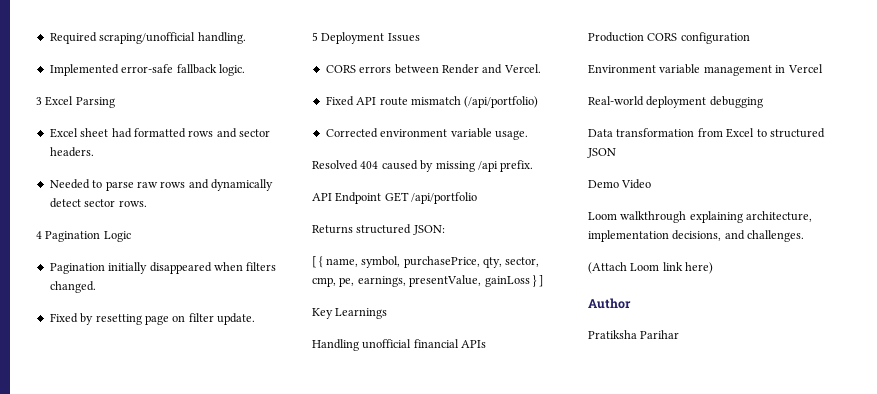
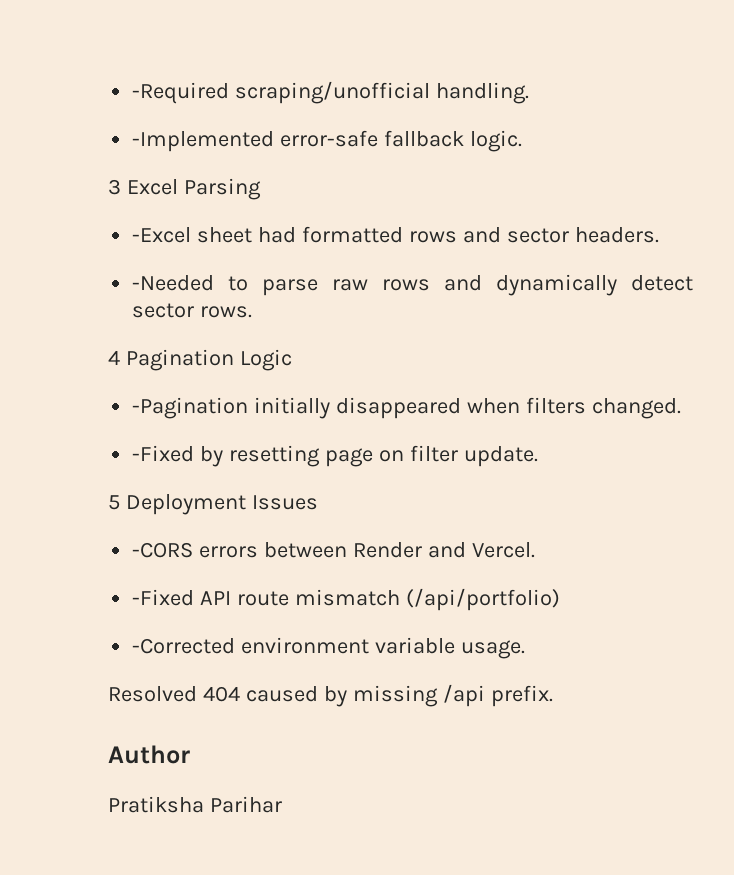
- Required scraping/unofficial handling.
+ -Required scraping/unofficial handling.
- Implemented error-safe fallback logic.
+ -Implemented error-safe fallback logic.
- Excel sheet had formatted rows and sector headers.
+ -Excel sheet had formatted rows and sector headers.
- Needed to parse raw rows and dynamically detect sector rows.
+ -Needed to parse raw rows and dynamically detect sector rows.
- Pagination initially disappeared when filters changed.
+ -Pagination initially disappeared when filters changed.
- Fixed by resetting page on filter update.
+ -Fixed by resetting page on filter update.
- CORS errors between Render and Vercel.
+ -CORS errors between Render and Vercel.
- Fixed API route mismatch (/api/portfolio)
+ -Fixed API route mismatch (/api/portfolio)
- Corrected environment variable usage.
+ -Corrected environment variable usage.
- API Endpoint GET /api/portfolio
- Returns structured JSON:
- [ { name, symbol, purchasePrice, qty, sector, cmp, pe, earnings, presentValue, gainLoss } ]
- Key Learnings
- Handling unofficial financial APIs
- Production CORS configuration
- Environment variable management in Vercel
- Real-world deployment debugging
- Data transformation from Excel to structured JSON
- Demo Video
- Loom walkthrough explaining architecture, implementation decisions, and challenges.
- (Attach Loom link here)

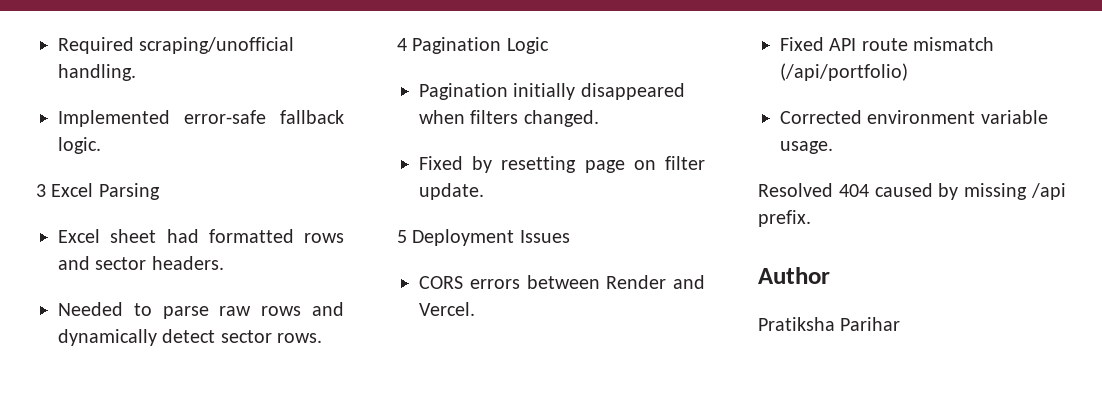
- -Required scraping/unofficial handling.
+ Required scraping/unofficial handling.
- -Implemented error-safe fallback logic.
+ Implemented error-safe fallback logic.
- -Excel sheet had formatted rows and sector headers.
+ Excel sheet had formatted rows and sector headers.
- -Needed to parse raw rows and dynamically detect sector rows.
+ Needed to parse raw rows and dynamically detect sector rows.
- -Pagination initially disappeared when filters changed.
+ Pagination initially disappeared when filters changed.
- -Fixed by resetting page on filter update.
+ Fixed by resetting page on filter update.
- -CORS errors between Render and Vercel.
+ CORS errors between Render and Vercel.
- -Fixed API route mismatch (/api/portfolio)
+ Fixed API route mismatch (/api/portfolio)
- -Corrected environment variable usage.
+ Corrected environment variable usage.

